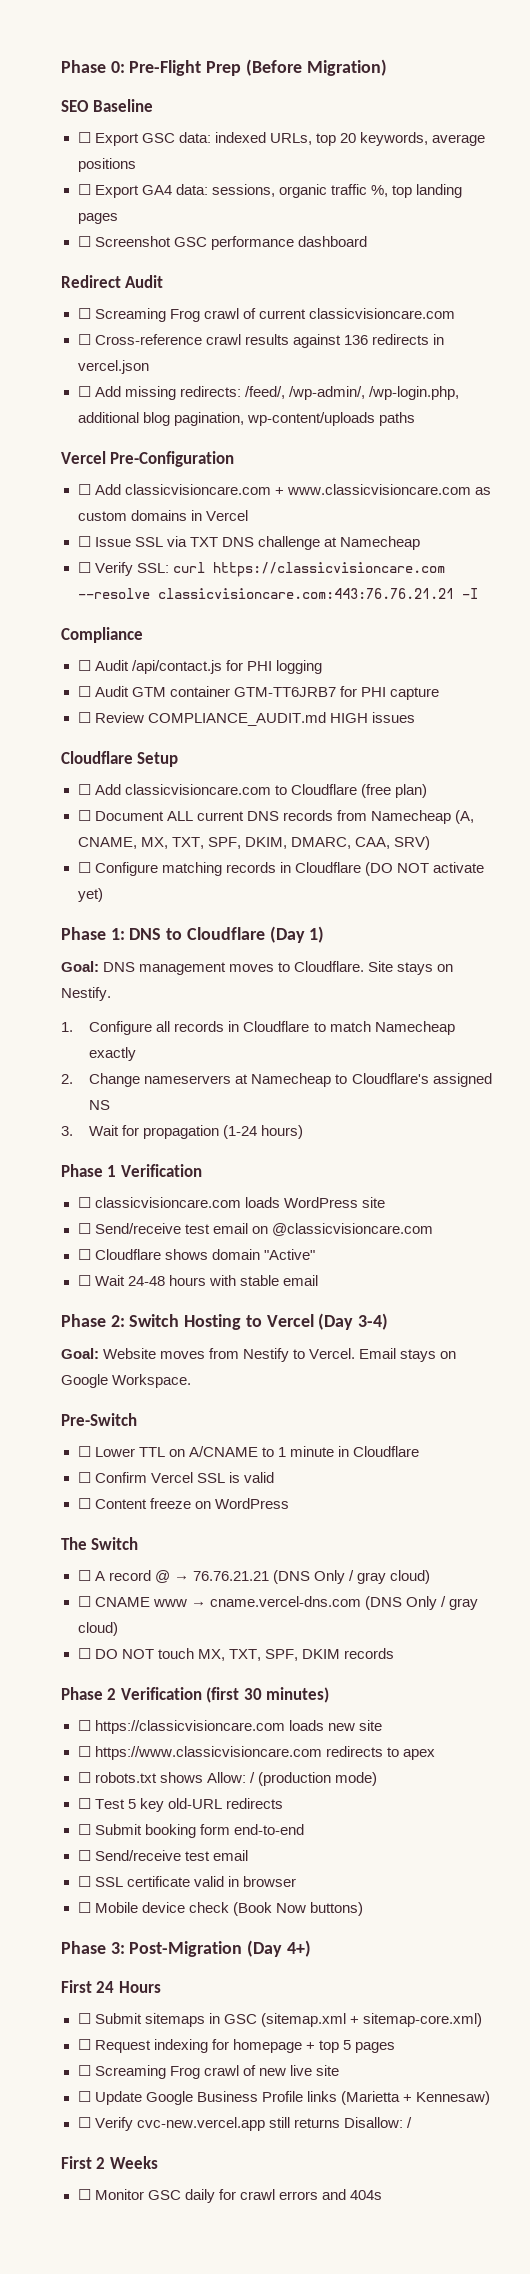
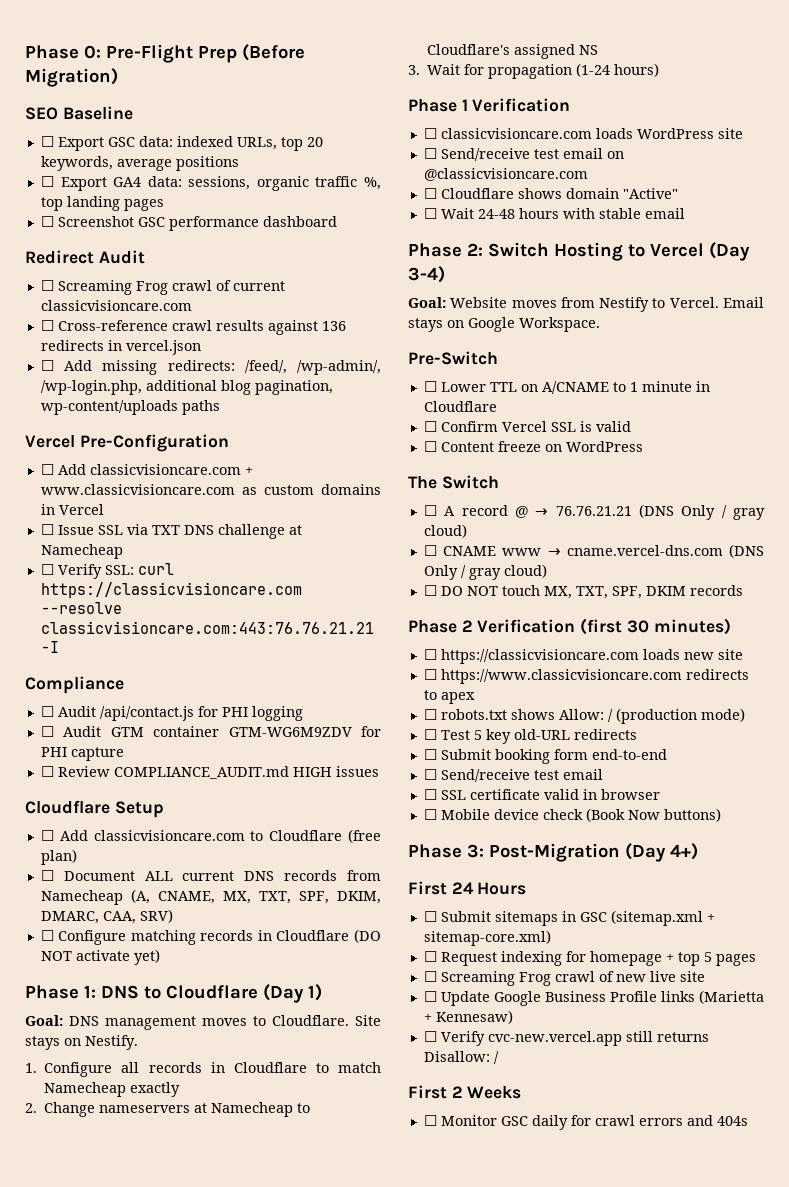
- ☐ Audit GTM container GTM-TT6JRB7 for PHI capture
+ ☐ Audit GTM container GTM-WG6M9ZDV for PHI capture

